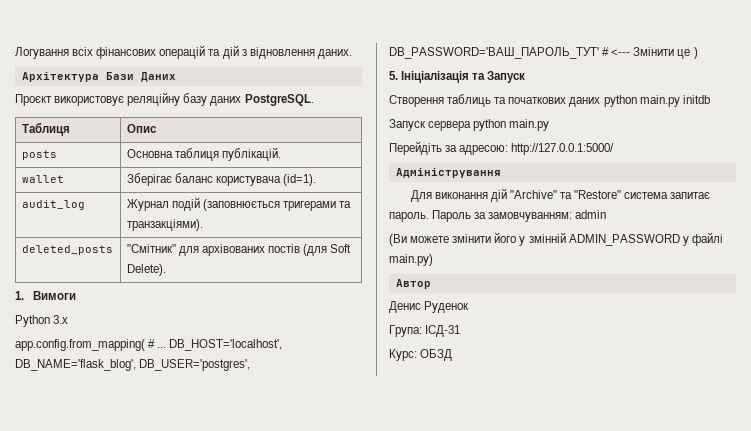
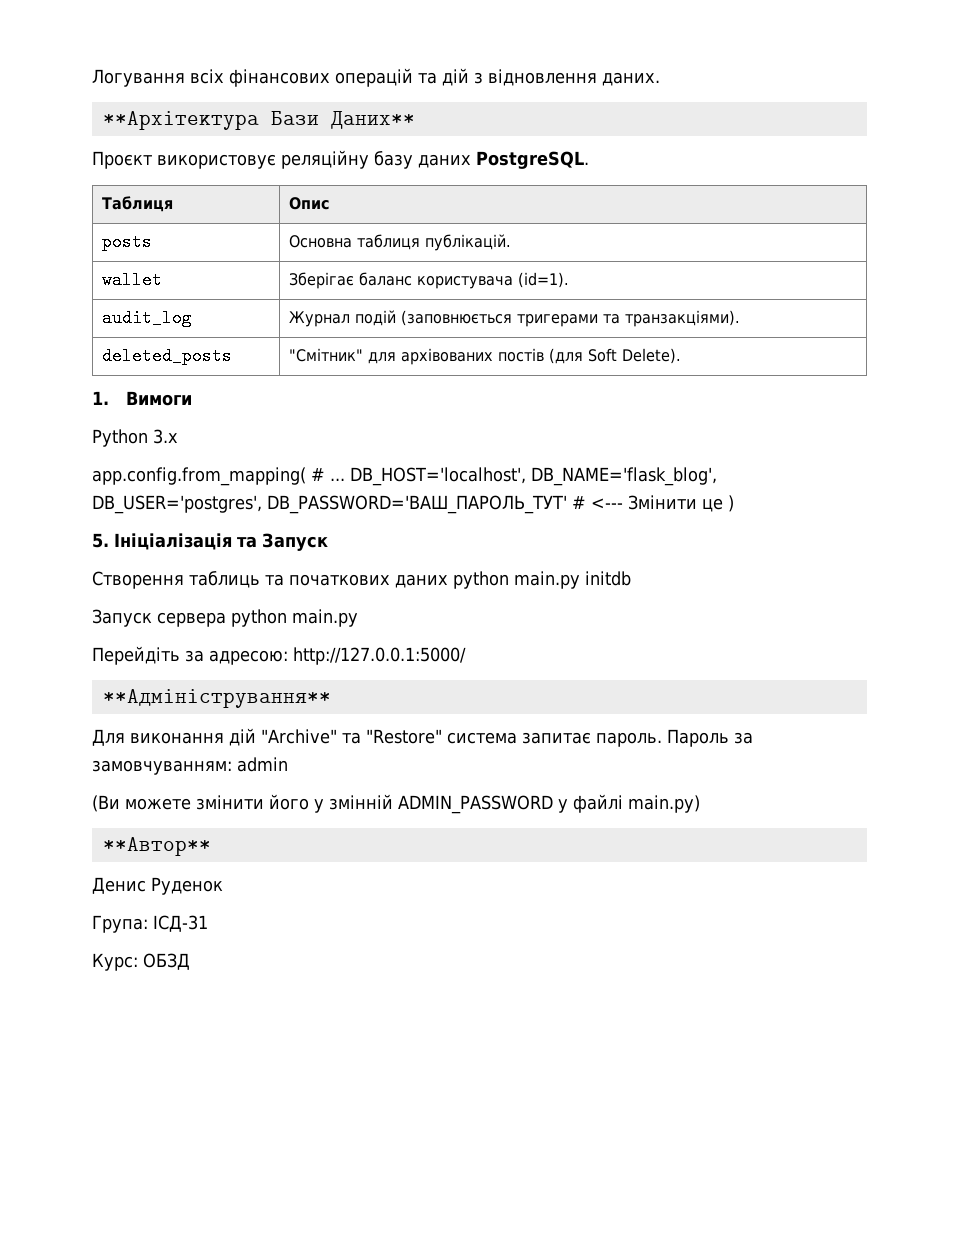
- Архітектура Бази Даних
+ **Архітектура Бази Даних**
- Адміністрування
+ **Адміністрування**
- Автор
+ **Автор**

